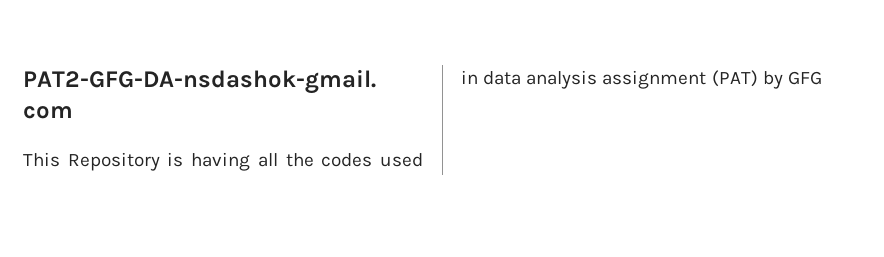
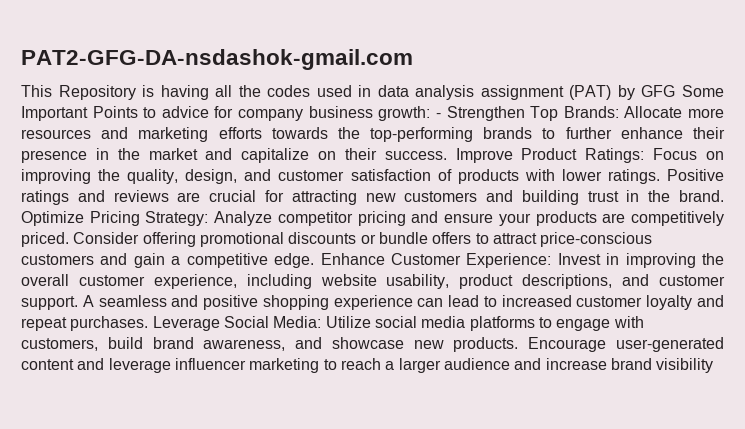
- This Repository is having all the codes used in data analysis assignment (PAT) by GFG
+ This Repository is having all the codes used in data analysis assignment (PAT) by GFG Some Important Points to advice for company business growth: - Strengthen Top Brands: Allocate more resources and marketing efforts towards the top-performing brands to further enhance their presence in the market and capitalize on their success. Improve Product Ratings: Focus on improving the quality, design, and customer satisfaction of products with lower ratings. Positive ratings and reviews are crucial for attracting new customers and building trust in the brand. Optimize Pricing Strategy: Analyze competitor pricing and ensure your products are competitively priced. Consider offering promotional discounts or bundle offers to attract price-conscious customers and gain a competitive edge. Enhance Customer Experience: Invest in improving the overall customer experience, including website usability, product descriptions, and customer support. A seamless and positive shopping experience can lead to increased customer loyalty and repeat purchases. Leverage Social Media: Utilize social media platforms to engage with customers, build brand awareness, and showcase new products. Encourage user-generated content and leverage influencer marketing to reach a larger audience and increase brand visibility

